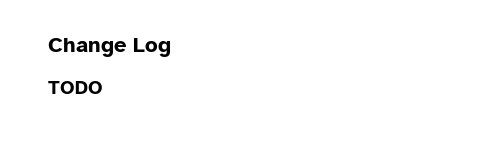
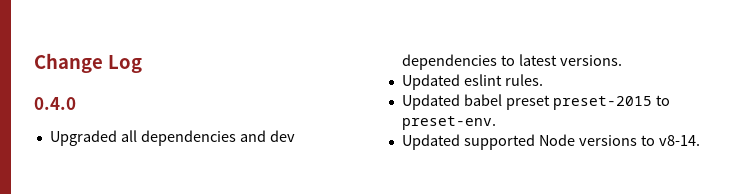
- TODO
+ 0.4.0
+ Upgraded all dependencies and dev dependencies to latest versions.
+ Updated eslint rules.
+ Updated babel preset preset-2015 to preset-env.
+ Updated supported Node versions to v8-14.

